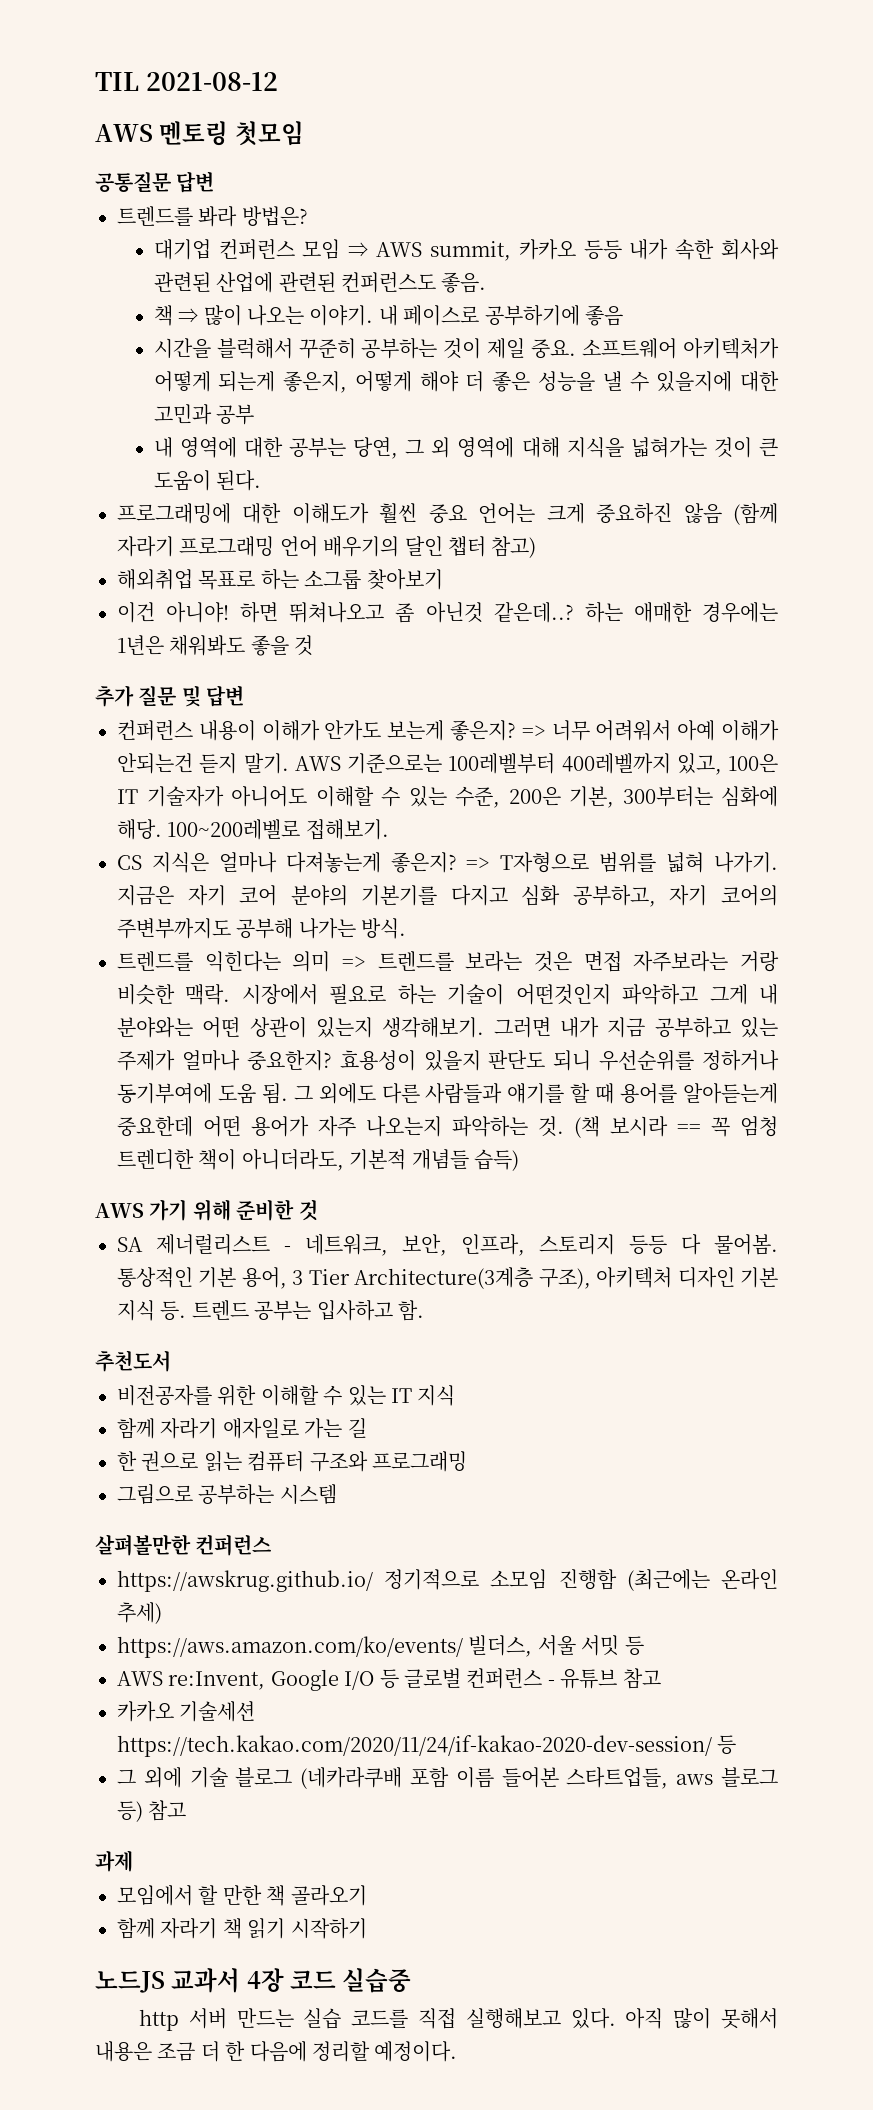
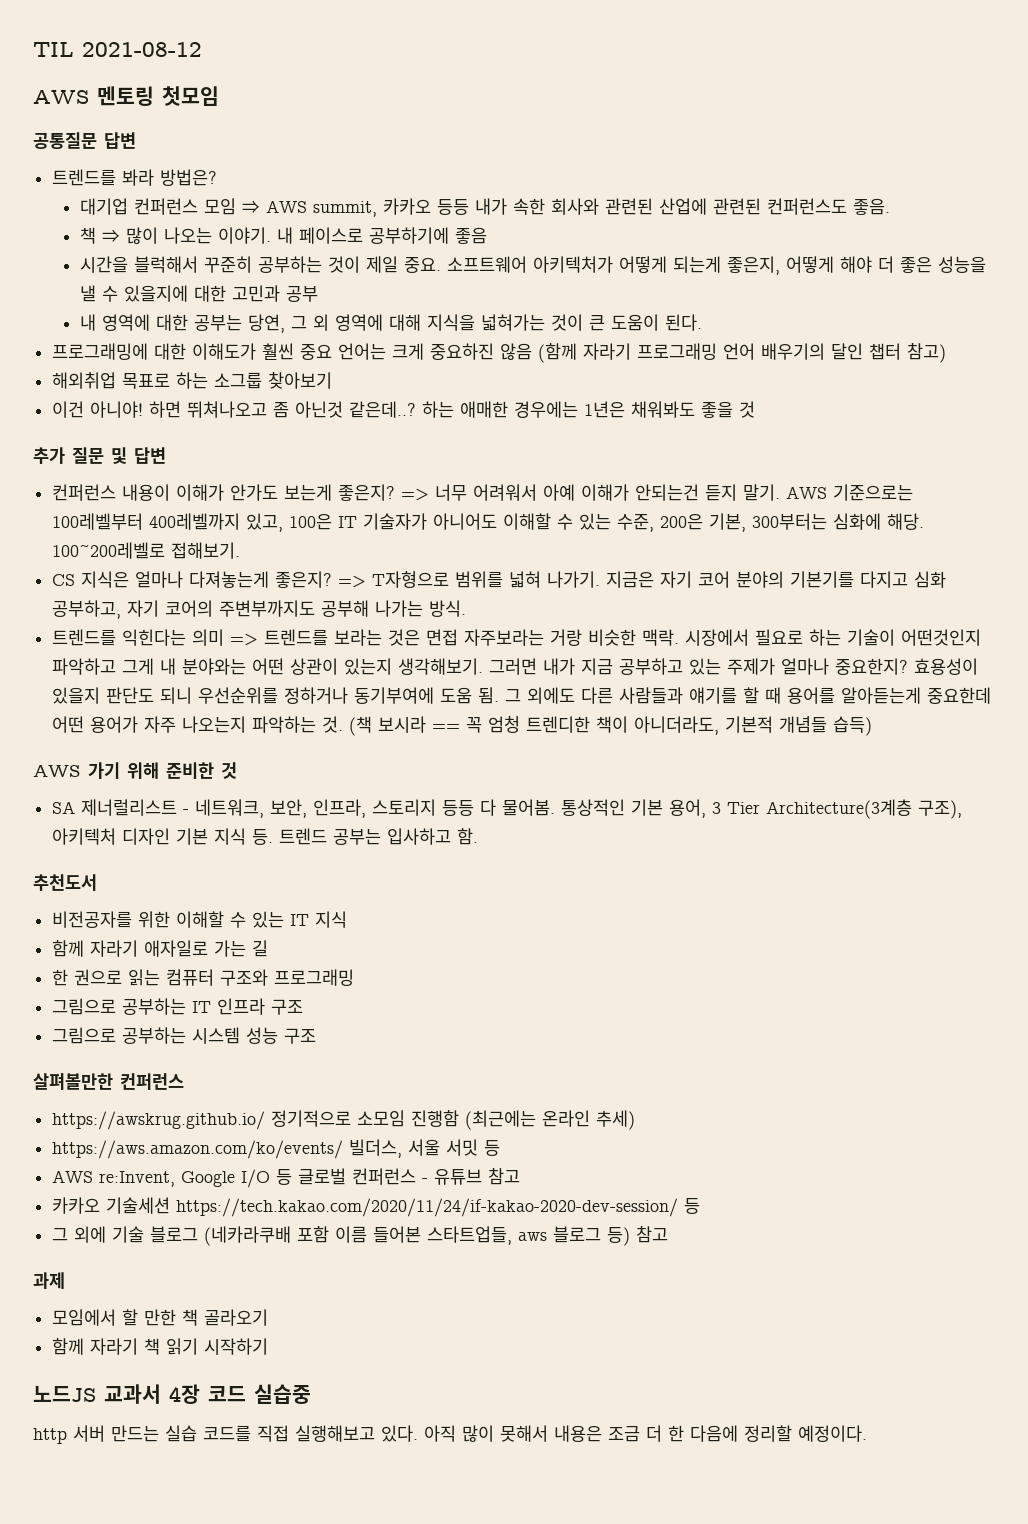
+ 그림으로 공부하는 IT 인프라 구조
- 그림으로 공부하는 시스템
+ 그림으로 공부하는 시스템 성능 구조

